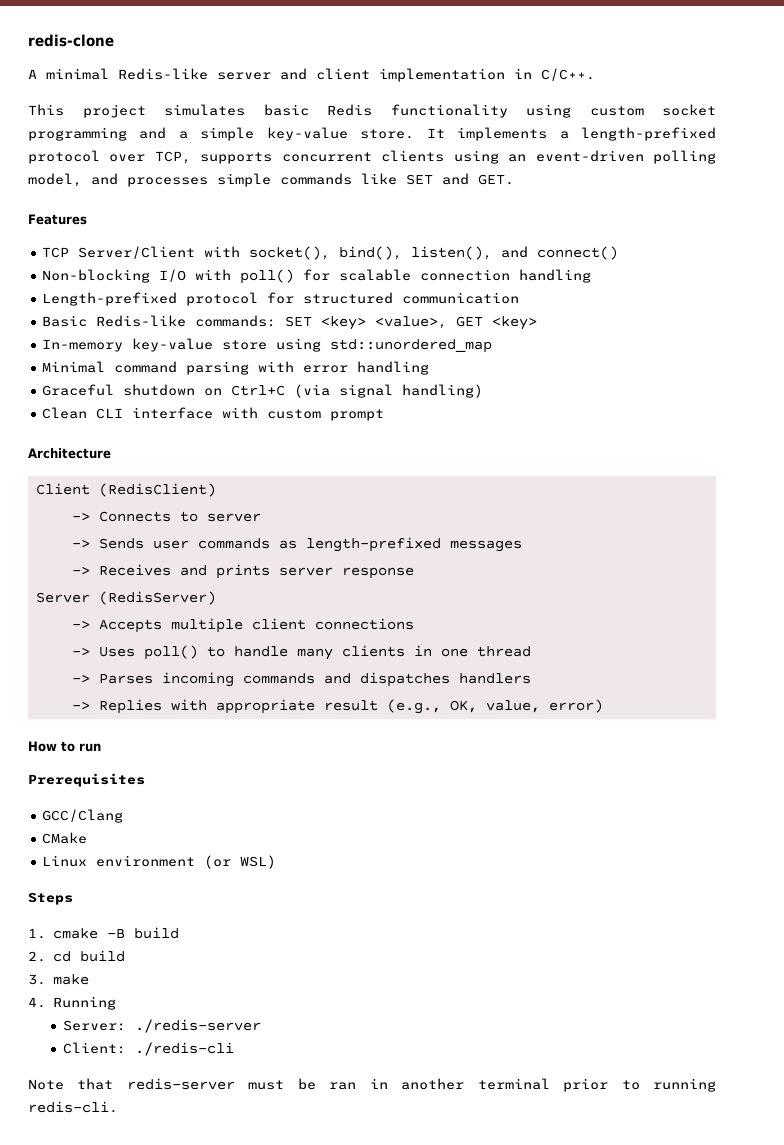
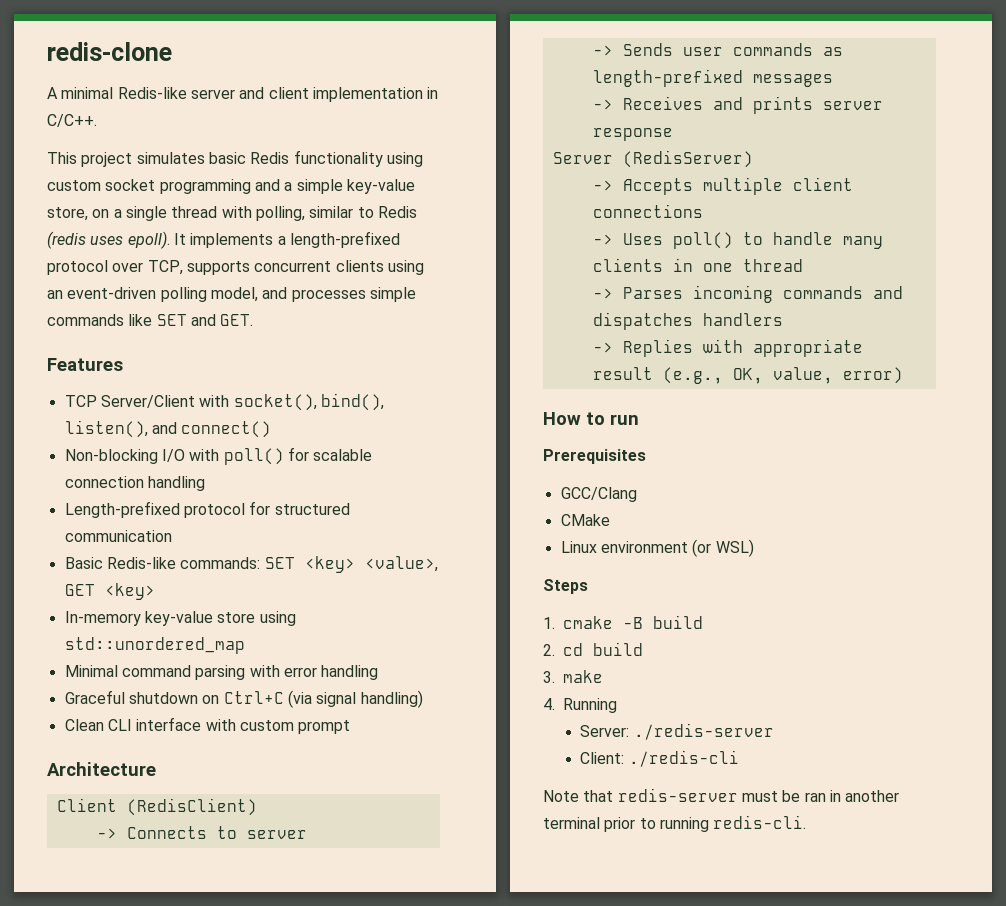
- This project simulates basic Redis functionality using custom socket programming and a simple key-value store.
+ This project simulates basic Redis functionality using custom socket programming and a simple key-value store, on a single thread with polling, similar to Redis (redis uses epoll).

